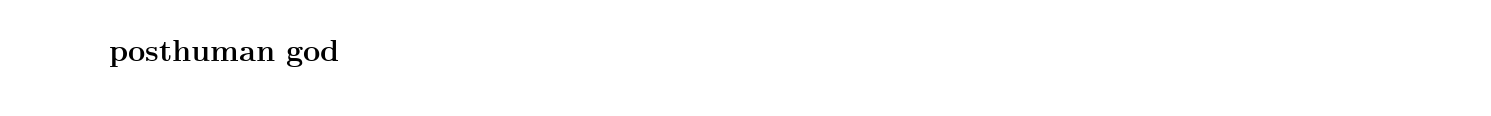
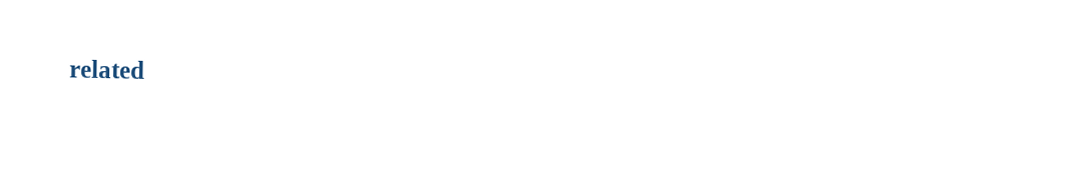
- posthuman god
+ related

